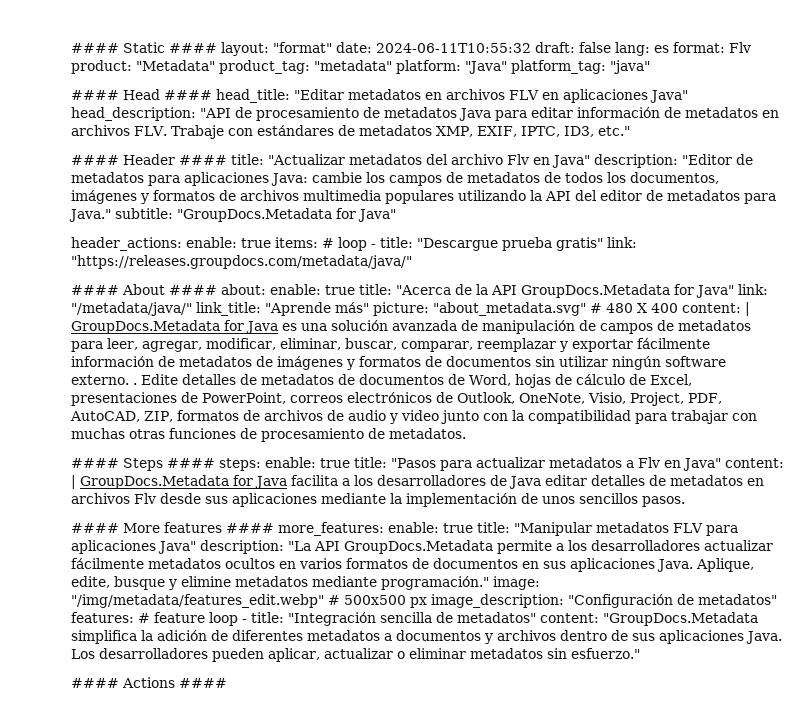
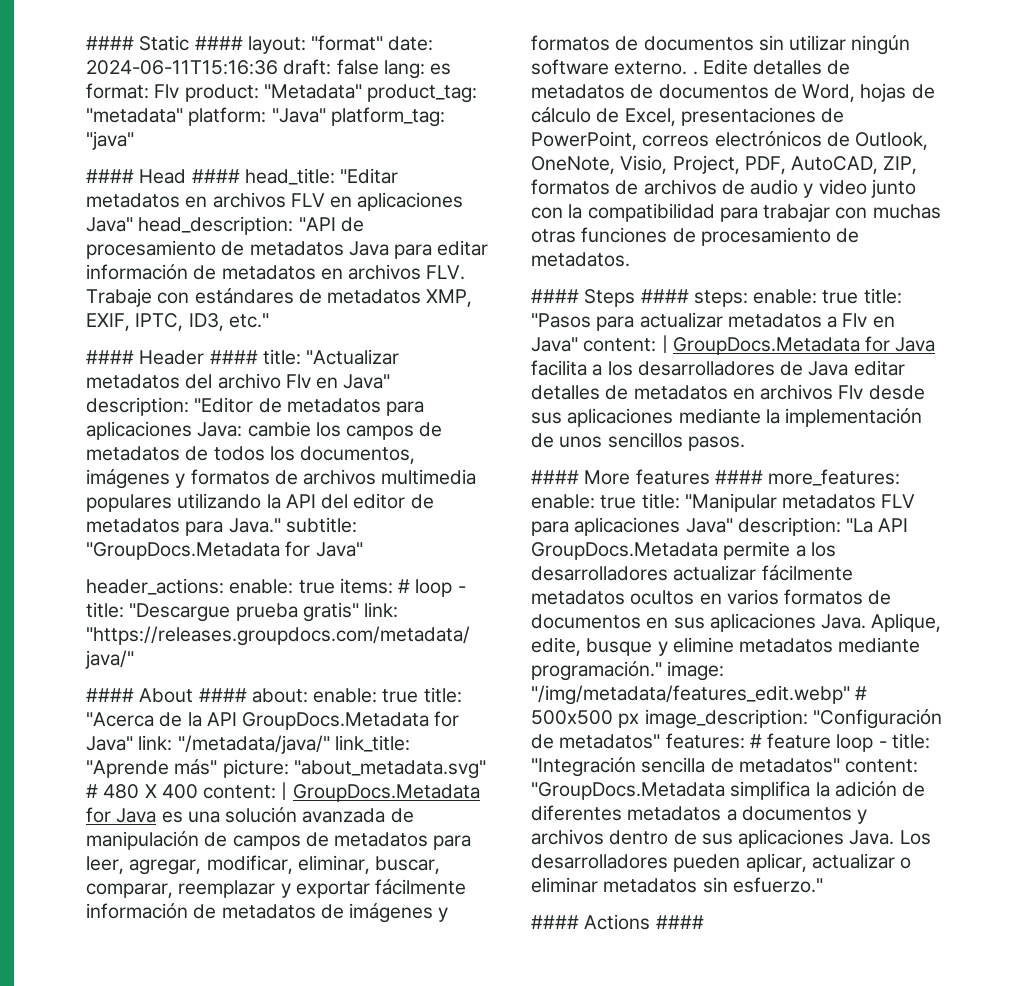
- #### Static #### layout: "format" date: 2024-06-11T10:55:32 draft: false lang: es format: Flv product: "Metadata" product_tag: "metadata" platform: "Java" platform_tag: "java"
+ #### Static #### layout: "format" date: 2024-06-11T15:16:36 draft: false lang: es format: Flv product: "Metadata" product_tag: "metadata" platform: "Java" platform_tag: "java"

